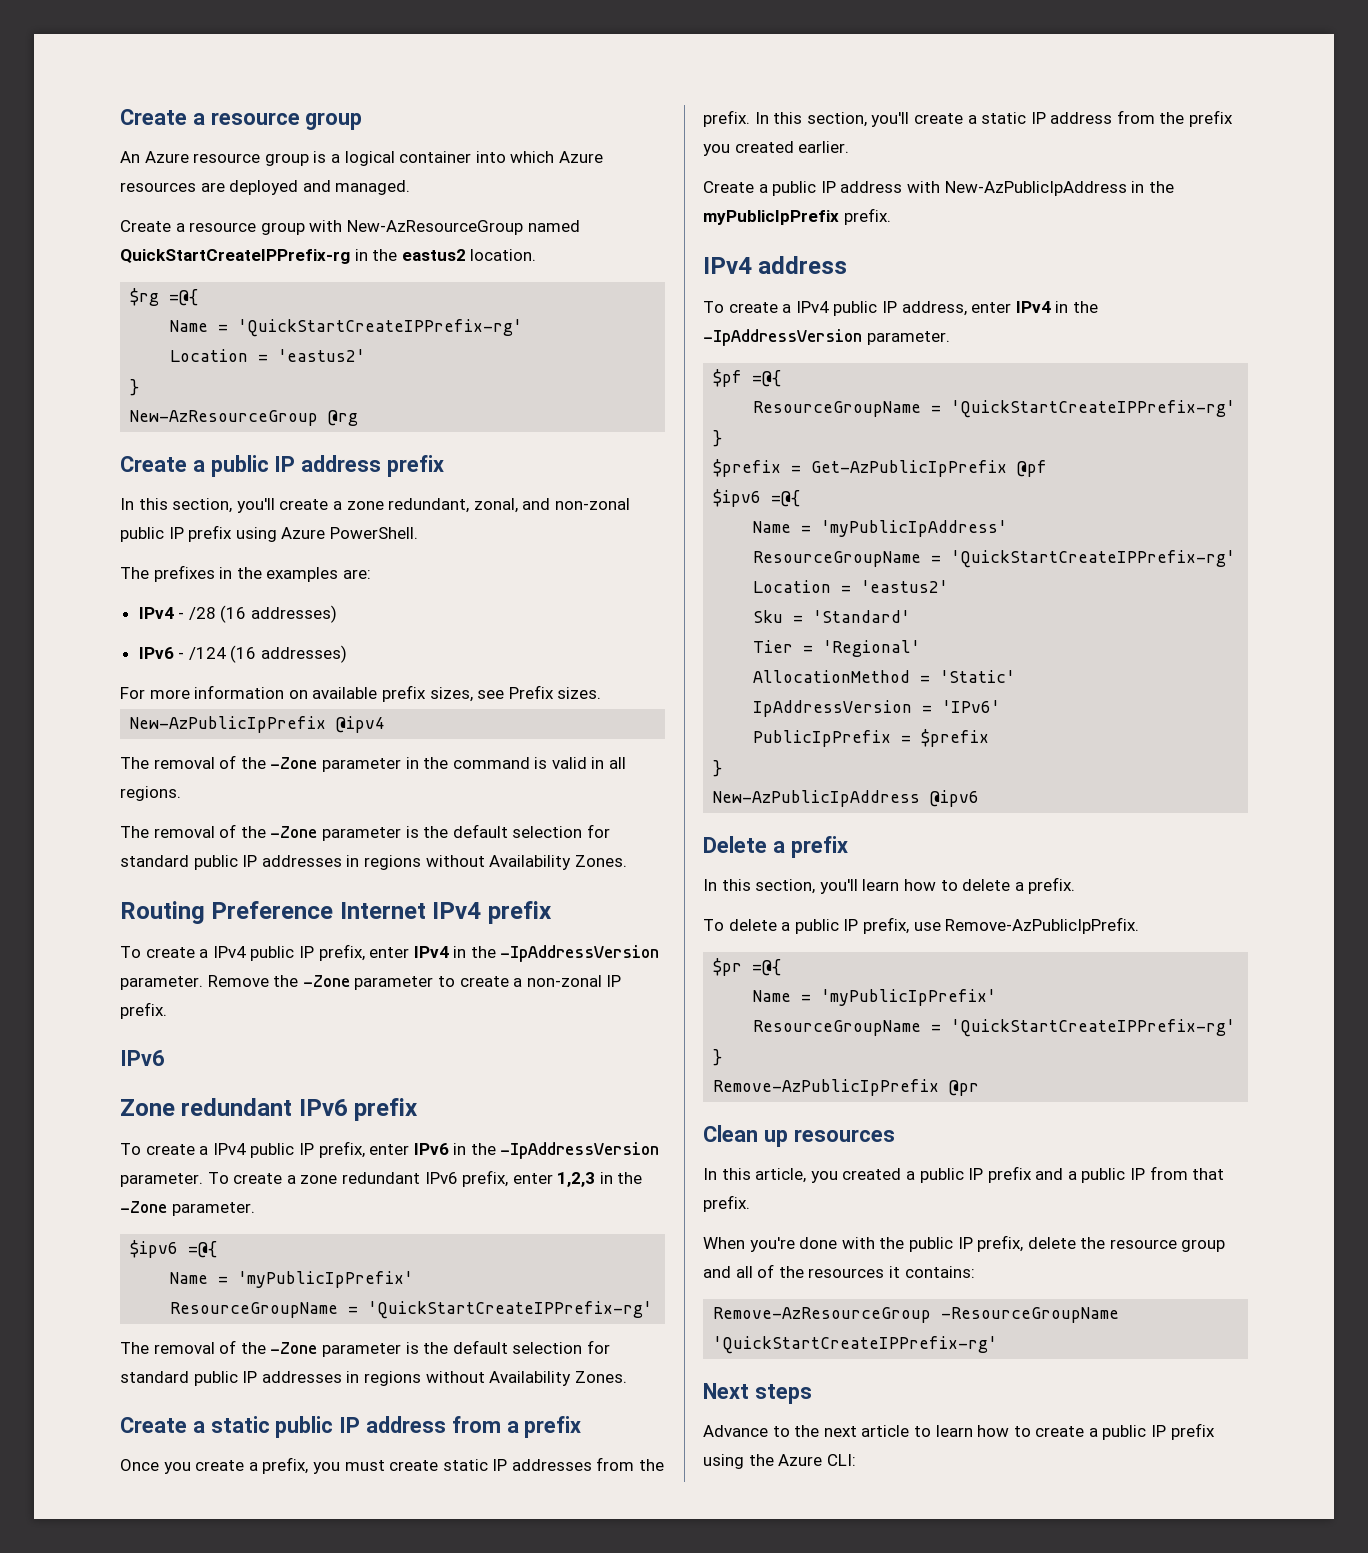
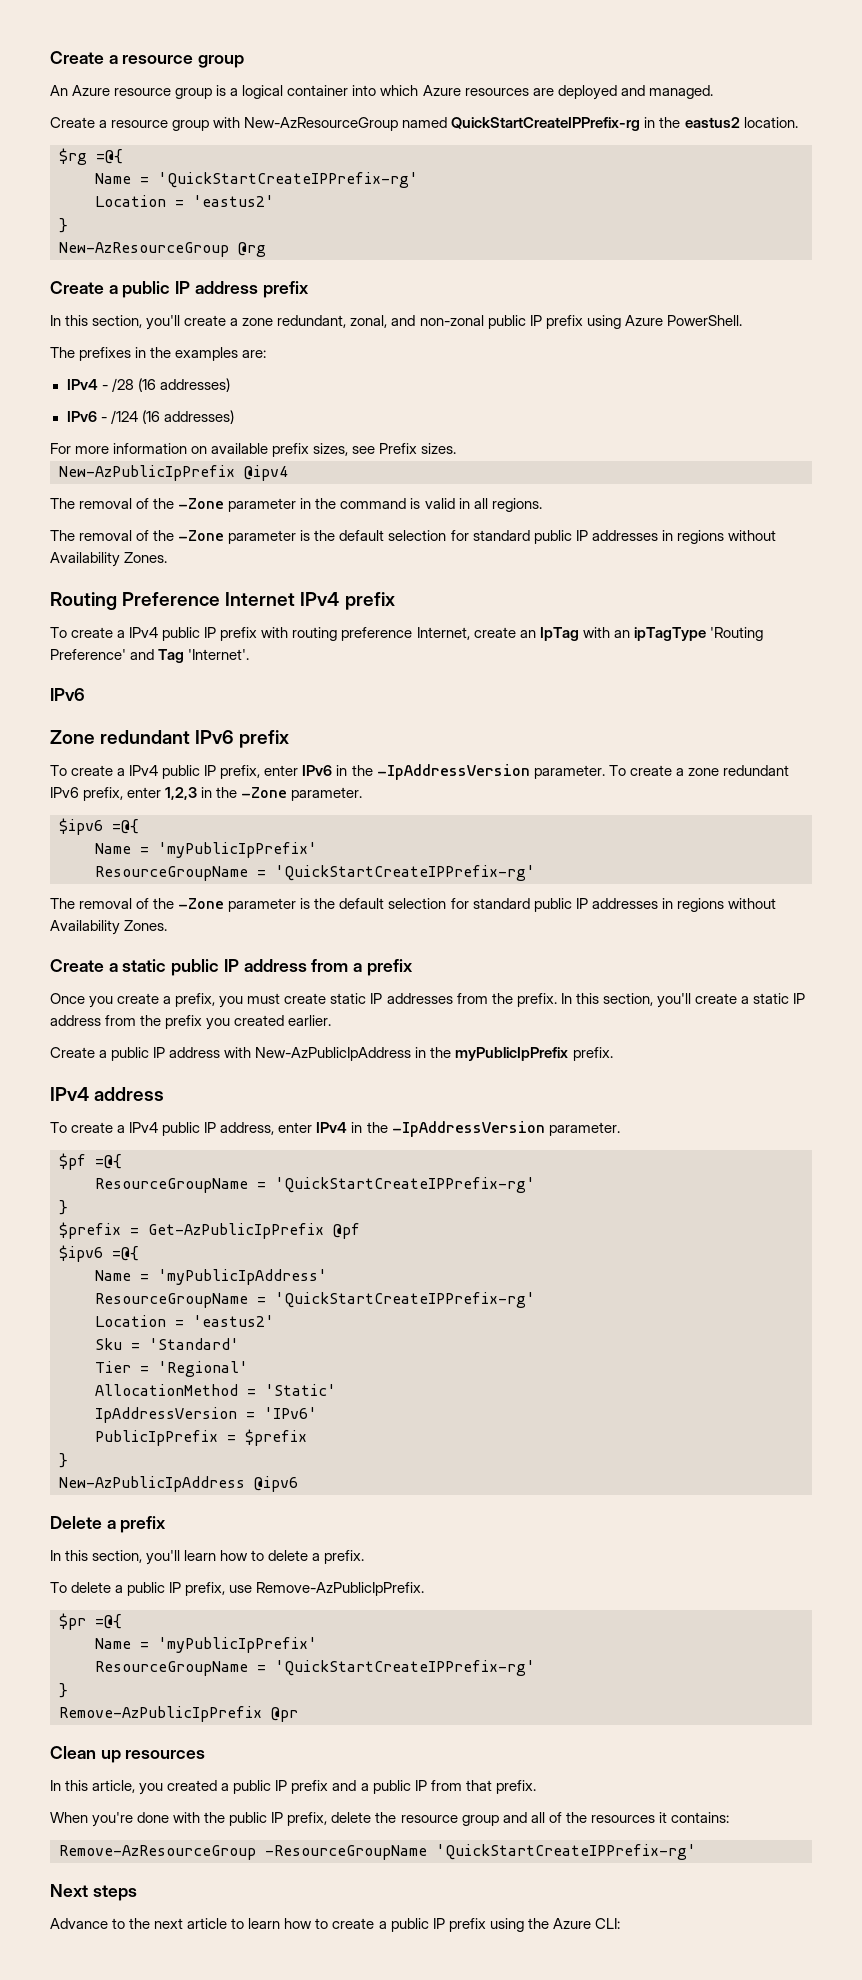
- To create a IPv4 public IP prefix, enter IPv4 in the -IpAddressVersion parameter. Remove the -Zone parameter to create a non-zonal IP prefix.
+ To create a IPv4 public IP prefix with routing preference Internet, create an IpTag with an ipTagType 'Routing Preference' and Tag 'Internet'.

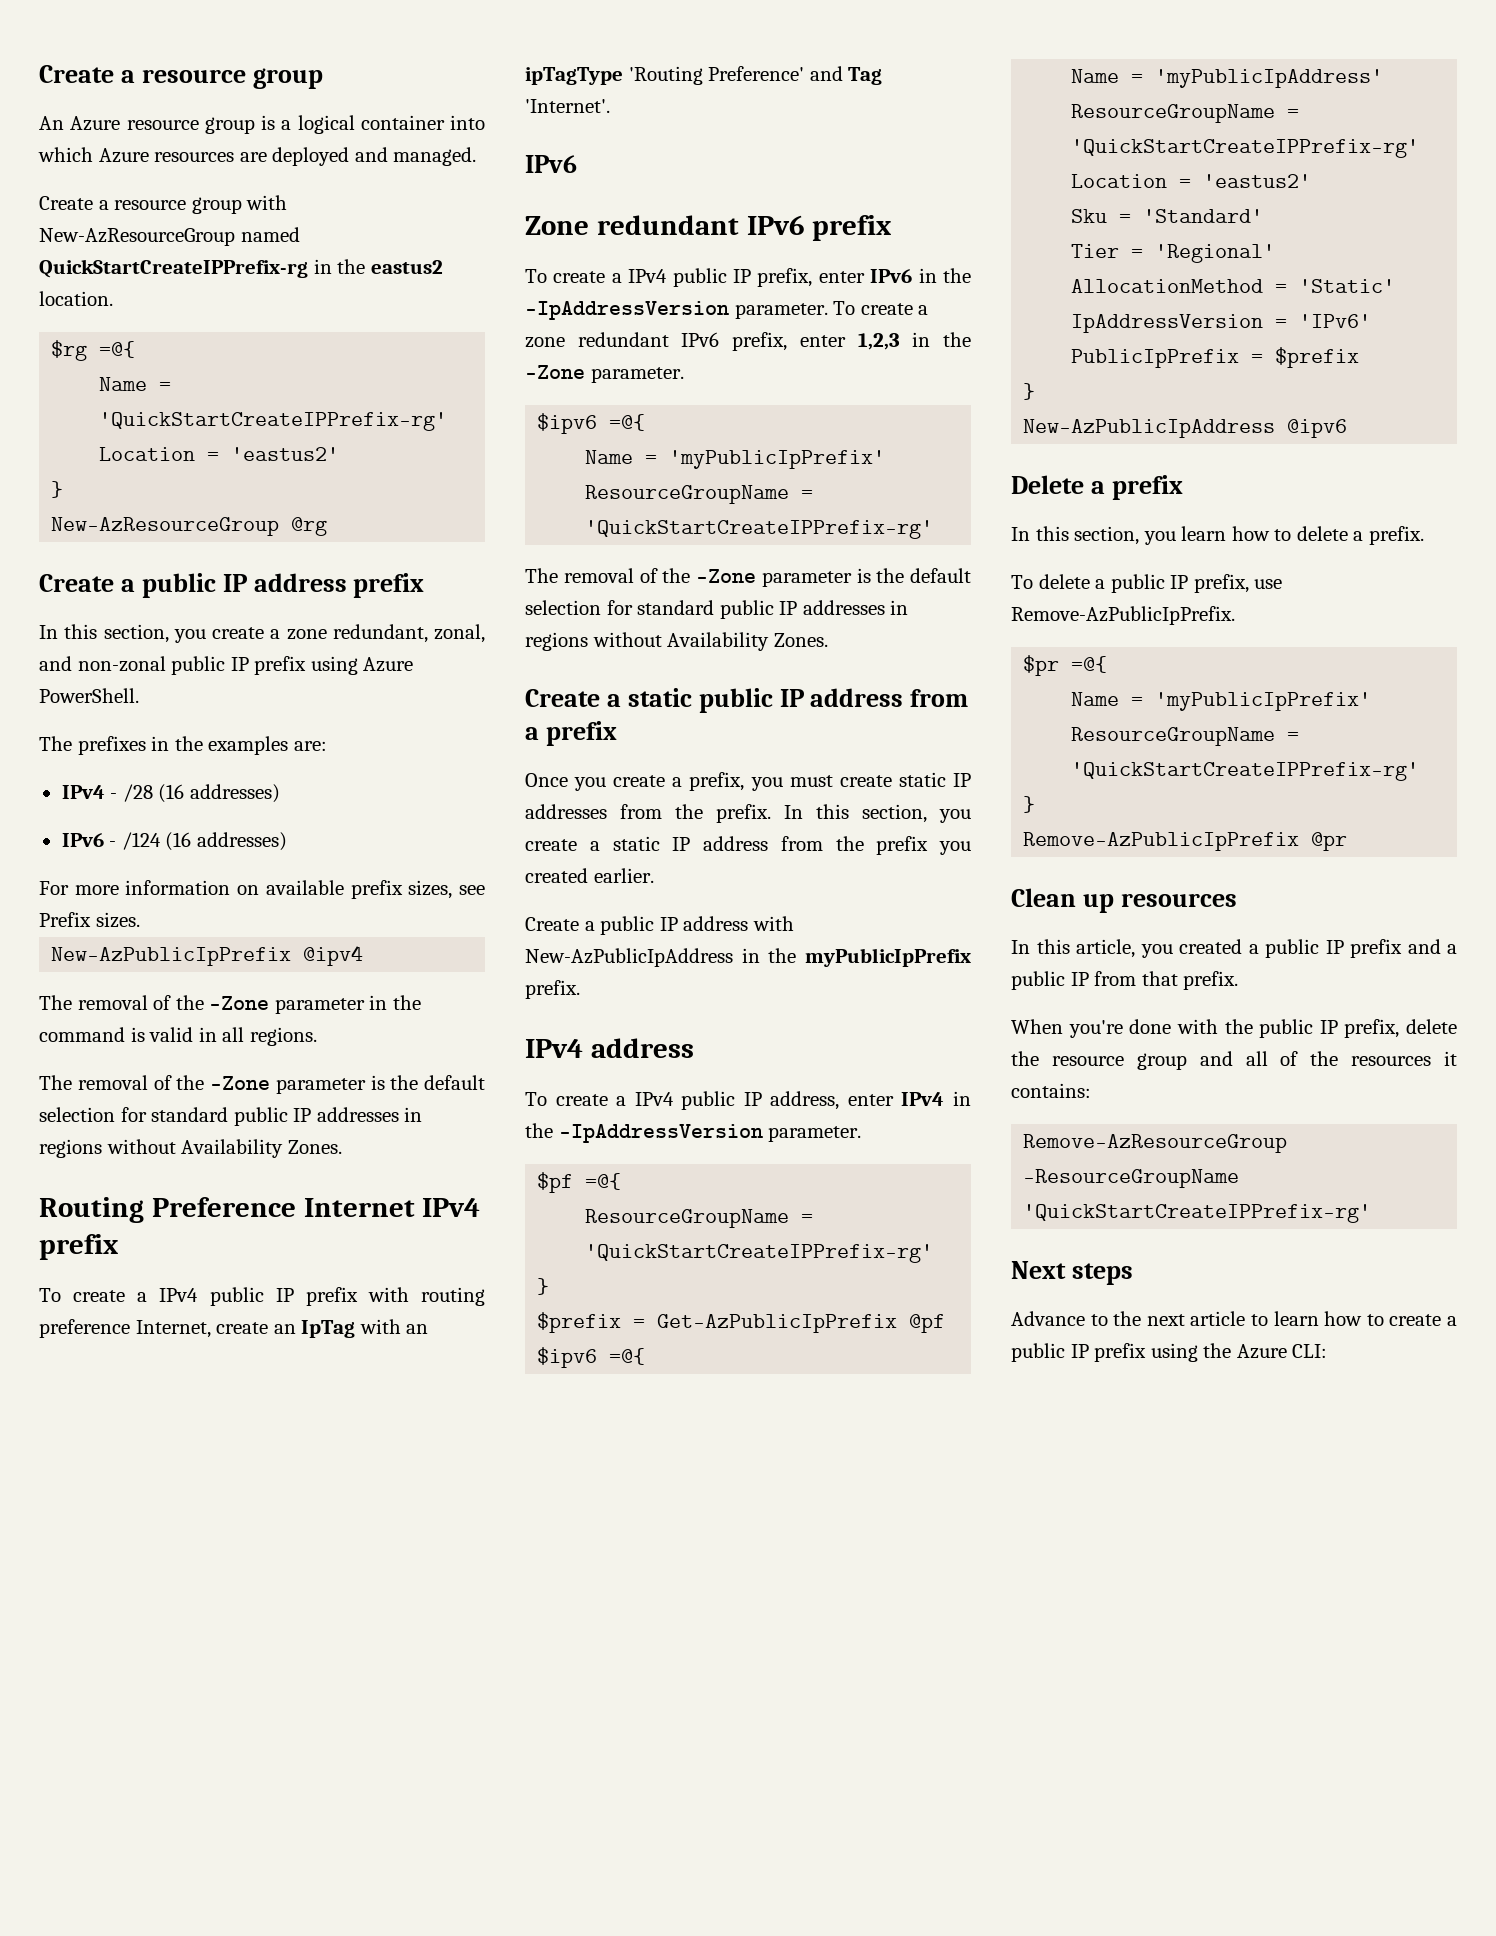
- In this section, you'll create a zone redundant, zonal, and non-zonal public IP prefix using Azure PowerShell.
+ In this section, you create a zone redundant, zonal, and non-zonal public IP prefix using Azure PowerShell.
- In this section, you'll create a static IP address from the prefix you created earlier.
+ In this section, you create a static IP address from the prefix you created earlier.
- In this section, you'll learn how to delete a prefix.
+ In this section, you learn how to delete a prefix.

